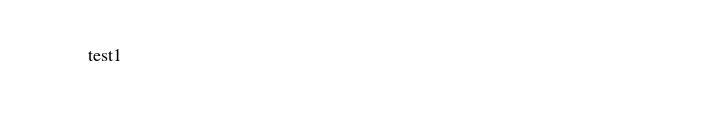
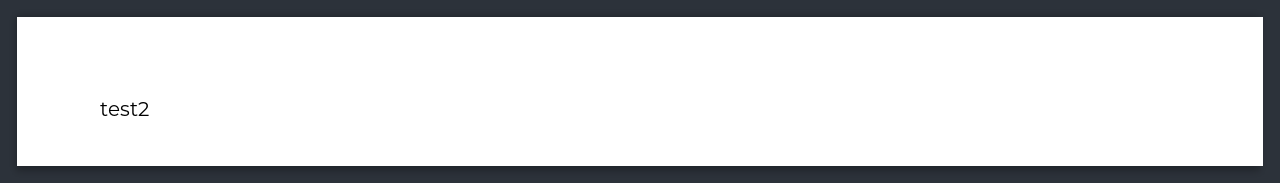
- test1
+ test2

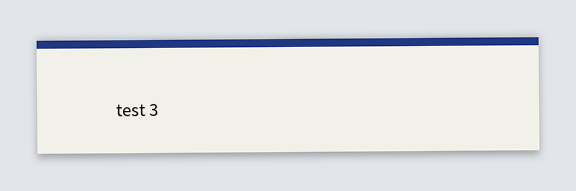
- test2
+ test 3

